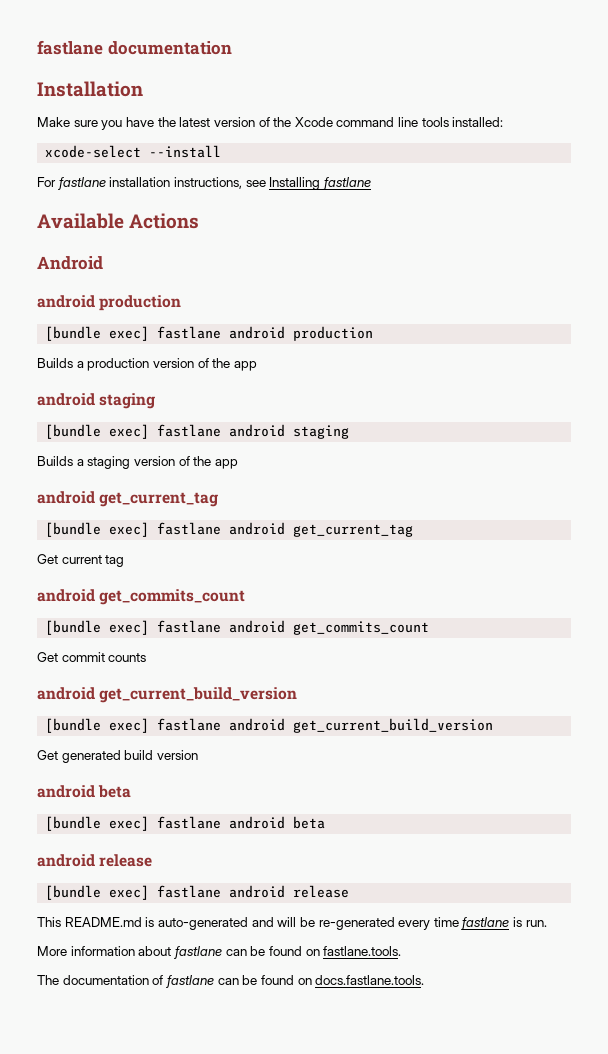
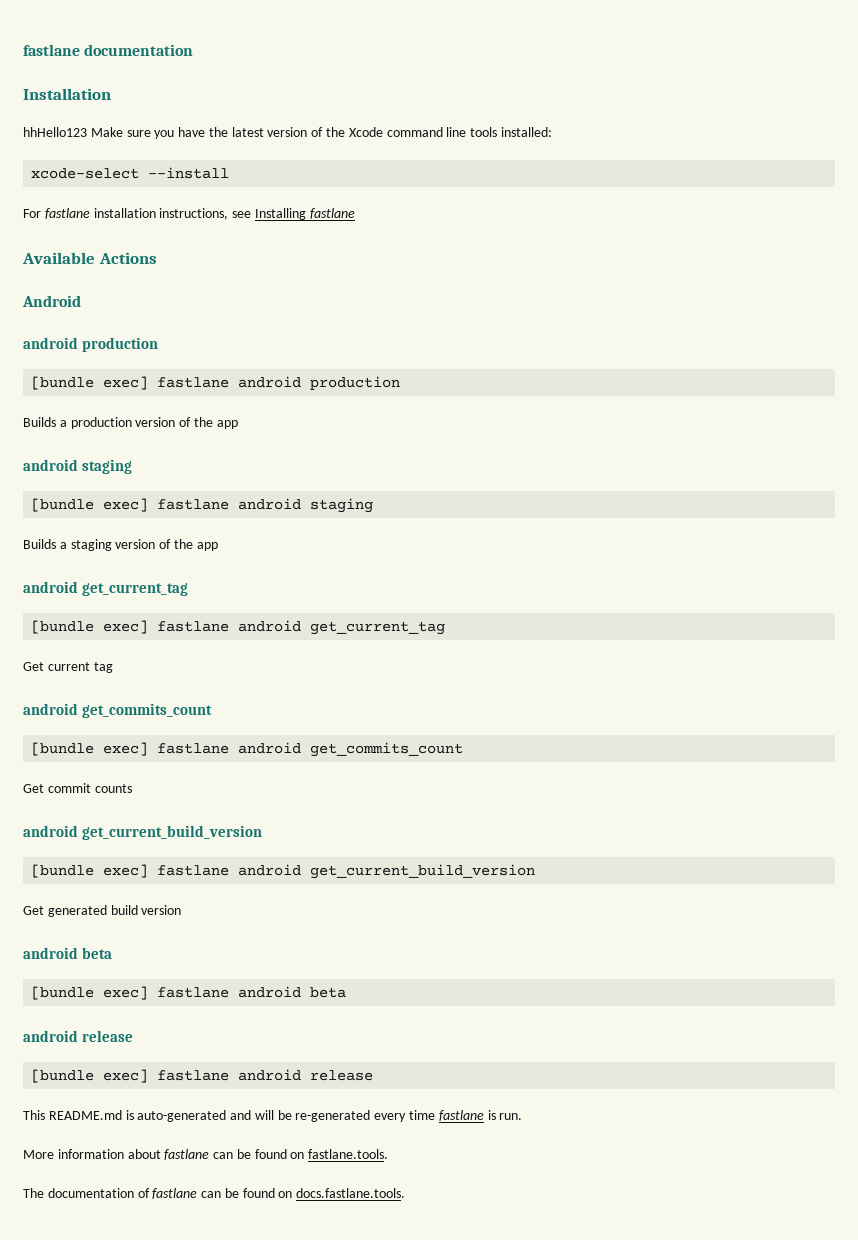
- Make sure you have the latest version of the Xcode command line tools installed:
+ hhHello123 Make sure you have the latest version of the Xcode command line tools installed:

